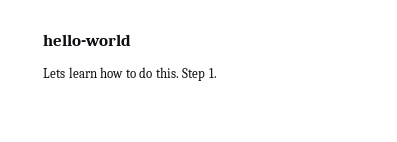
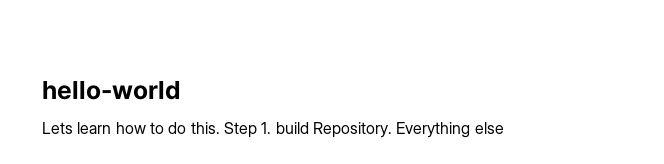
- Step 1.
+ Step 1. build Repository. Everything else

